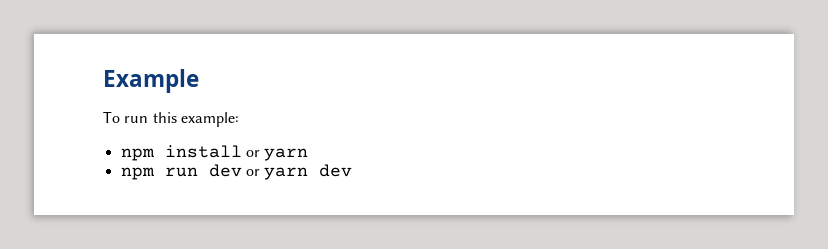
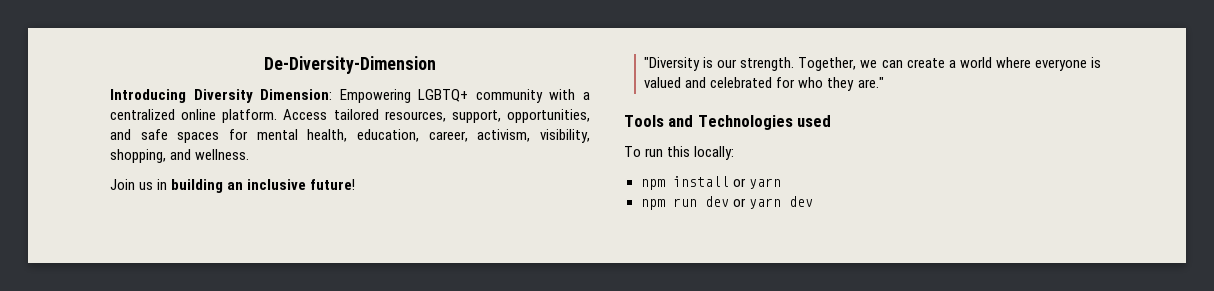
- Example
+ De-Diversity-Dimension
+ Introducing Diversity Dimension: Empowering LGBTQ+ community with a centralized online platform. Access tailored resources, support, opportunities, and safe spaces for mental health, education, career, activism, visibility, shopping, and wellness.
+ Join us in building an inclusive future!
+ "Diversity is our strength. Together, we can create a world where everyone is valued and celebrated for who they are."
+ Tools and Technologies used
- To run this example:
+ To run this locally:

